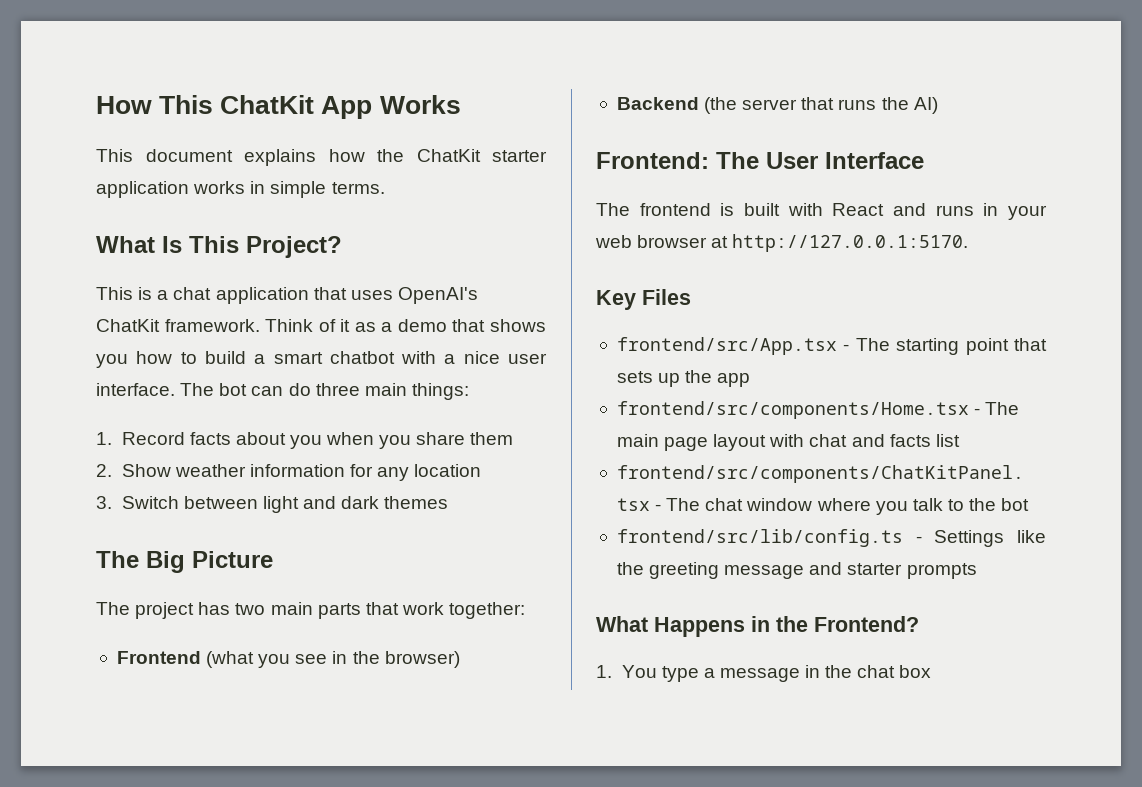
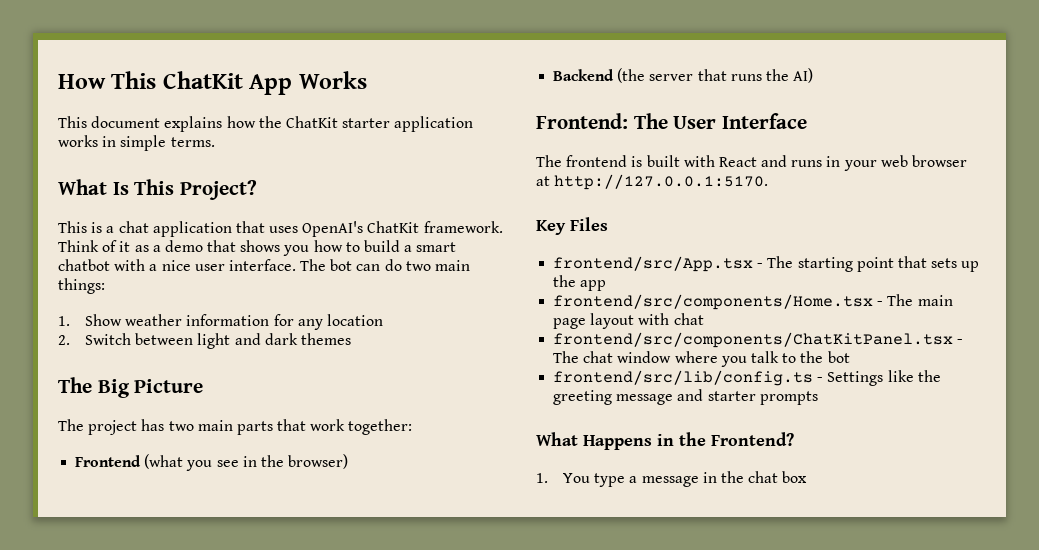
- The bot can do three main things:
+ The bot can do two main things:
- 1. Record facts about you when you share them
- 2. Show weather information for any location
+ 1. Show weather information for any location
- 3. Switch between light and dark themes
+ 2. Switch between light and dark themes
- frontend/src/components/Home.tsx - The main page layout with chat and facts list
+ frontend/src/components/Home.tsx - The main page layout with chat

